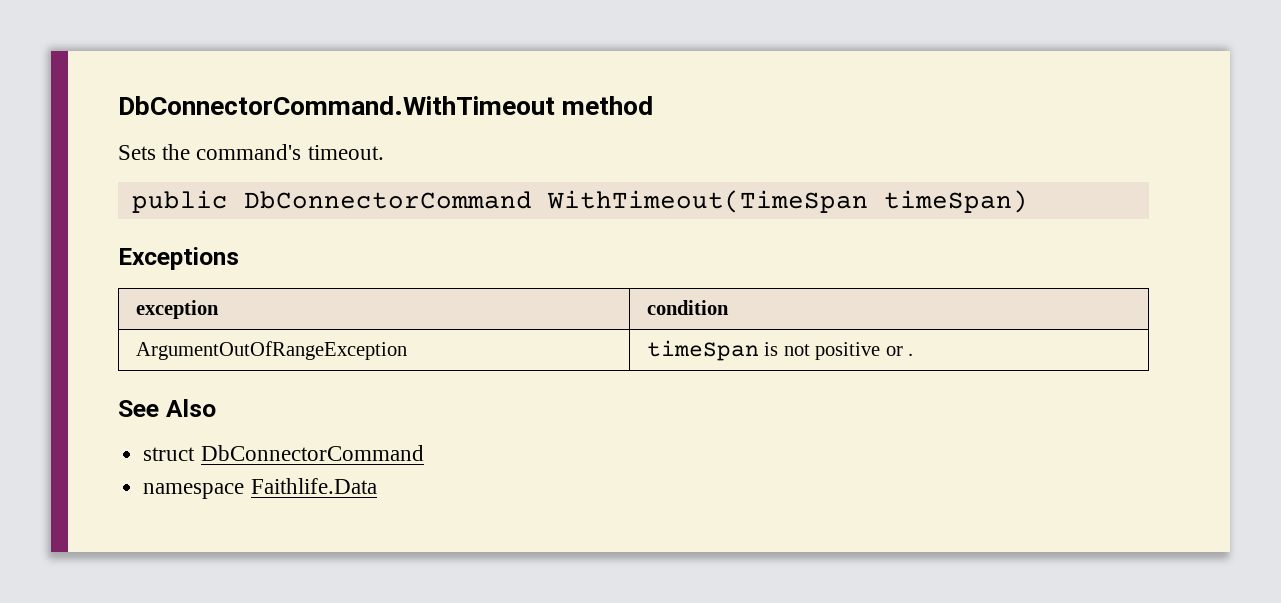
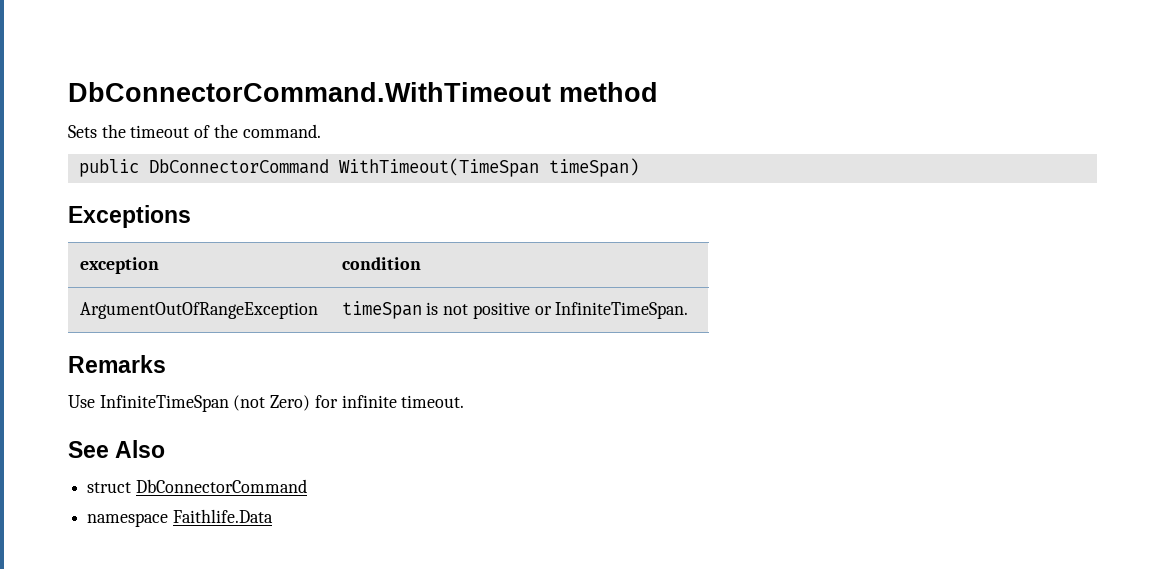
- Sets the command's timeout.
+ Sets the timeout of the command.
- ArgumentOutOfRangeException | timeSpan is not positive or .
+ ArgumentOutOfRangeException | timeSpan is not positive or InfiniteTimeSpan.
+ Remarks
+ Use InfiniteTimeSpan (not Zero) for infinite timeout.

